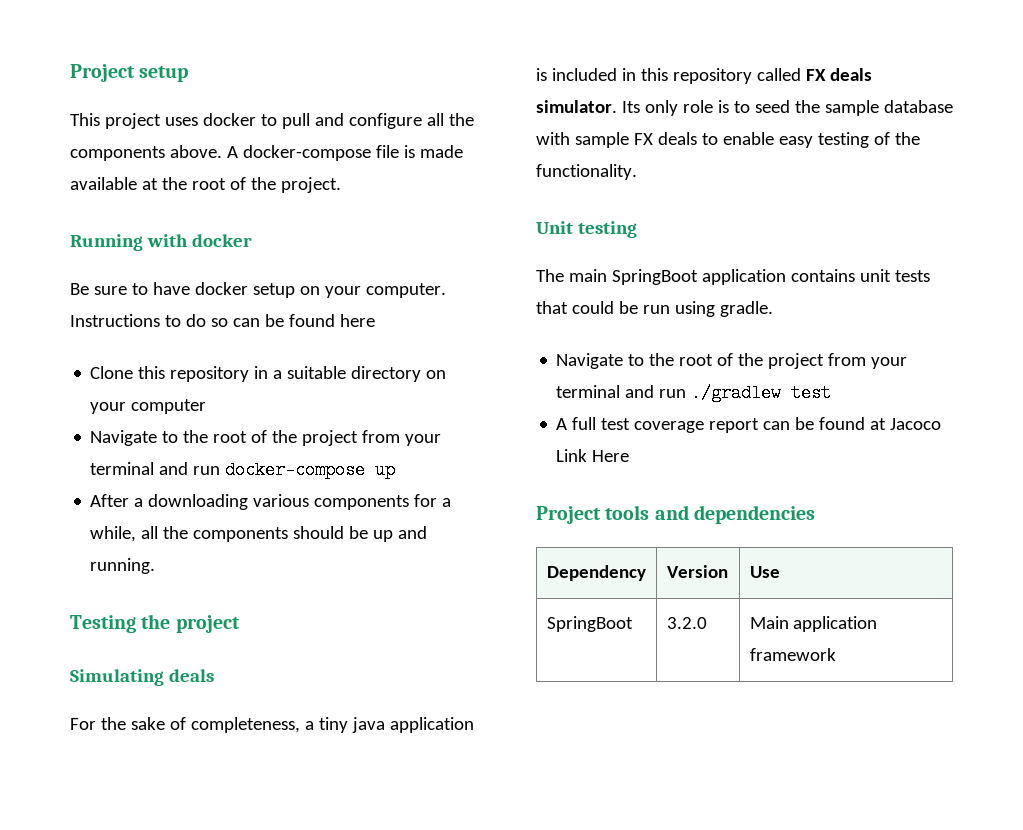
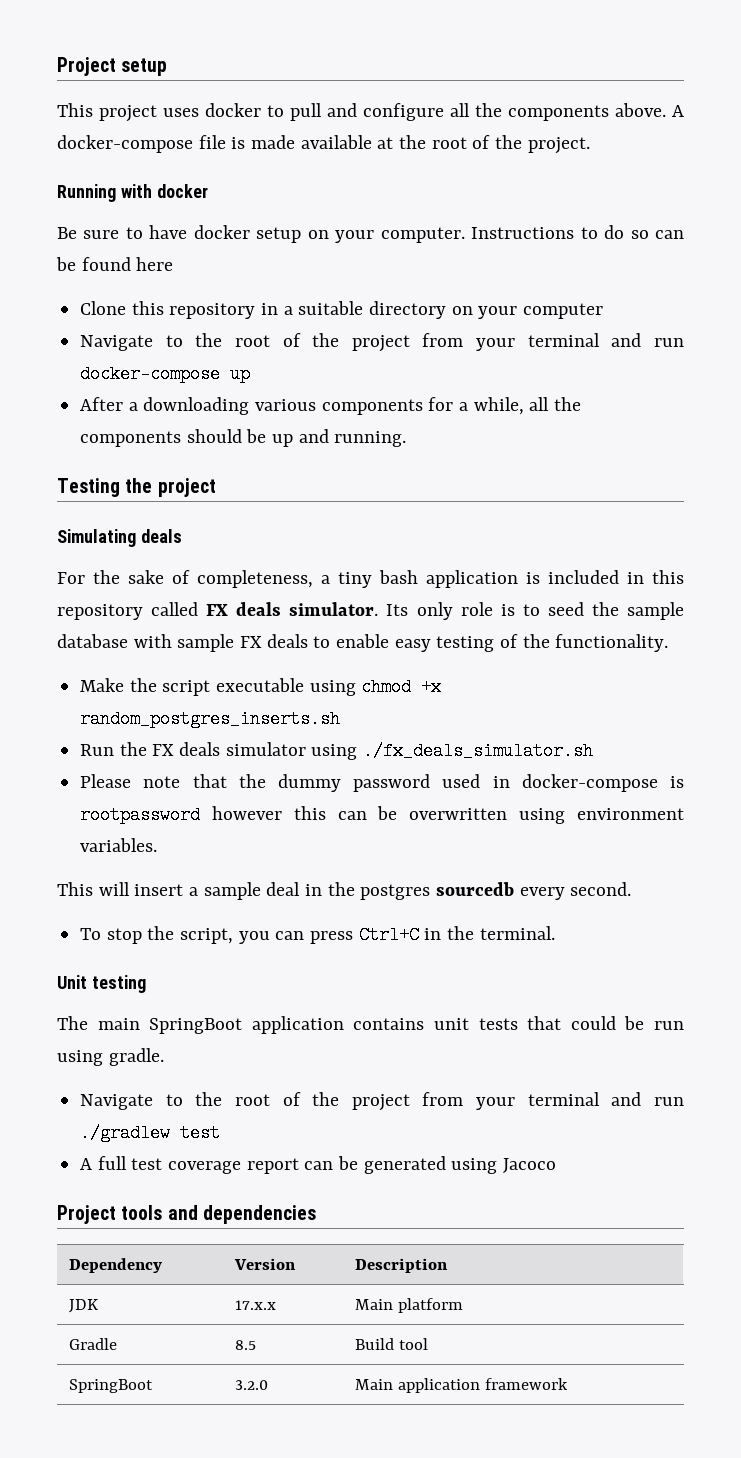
- For the sake of completeness, a tiny java application is included in this repository called FX deals simulator.
+ For the sake of completeness, a tiny bash application is included in this repository called FX deals simulator.
+ Make the script executable using chmod +x random_postgres_inserts.sh
+ Run the FX deals simulator using ./fx_deals_simulator.sh
+ Please note that the dummy password used in docker-compose is rootpassword however this can be overwritten using environment variables.
+ This will insert a sample deal in the postgres sourcedb every second.
+ To stop the script, you can press Ctrl+C in the terminal.
- A full test coverage report can be found at Jacoco Link Here
+ A full test coverage report can be generated using Jacoco
- Dependency | Version | Use
+ Dependency | Version | Description
+ JDK | 17.x.x | Main platform
+ Gradle | 8.5 | Build tool

